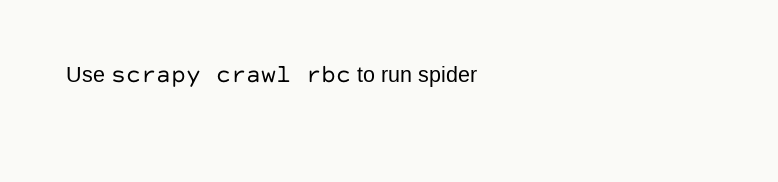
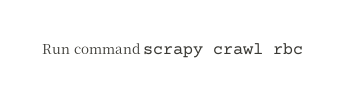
- Use scrapy crawl rbc to run spider
+ Run command scrapy crawl rbc

